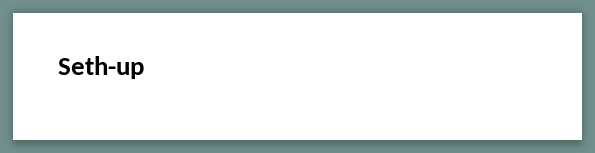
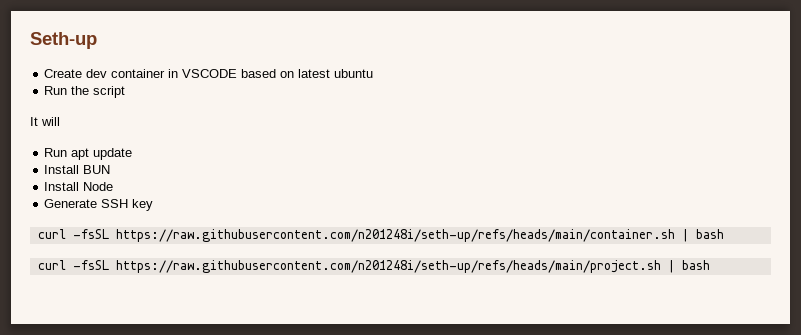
+ Create dev container in VSCODE based on latest ubuntu
+ Run the script
+ It will
+ Run apt update
+ Install BUN
+ Install Node
+ Generate SSH key
+ curl -fsSL https://raw.githubusercontent.com/n201248i/seth-up/refs/heads/main/container.sh | bash
+ curl -fsSL https://raw.githubusercontent.com/n201248i/seth-up/refs/heads/main/project.sh | bash

